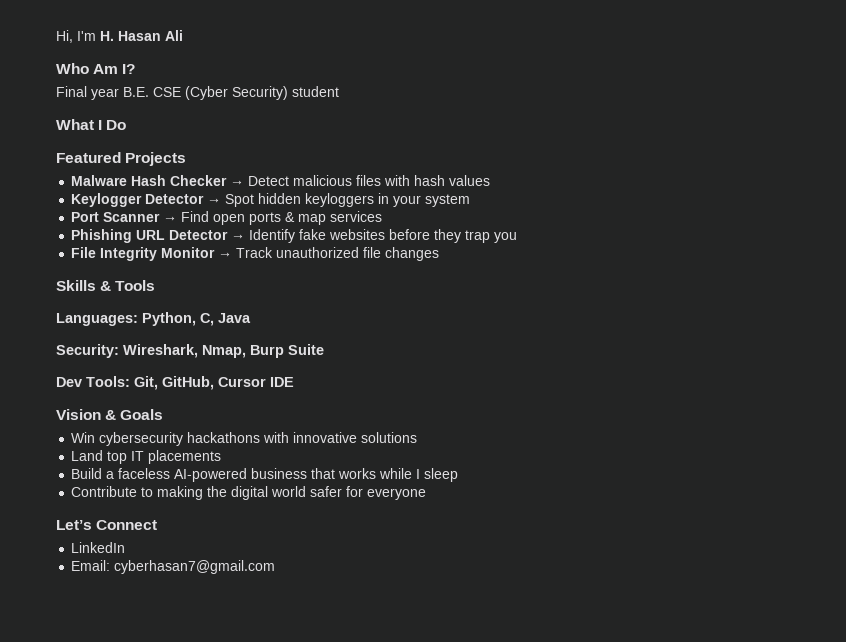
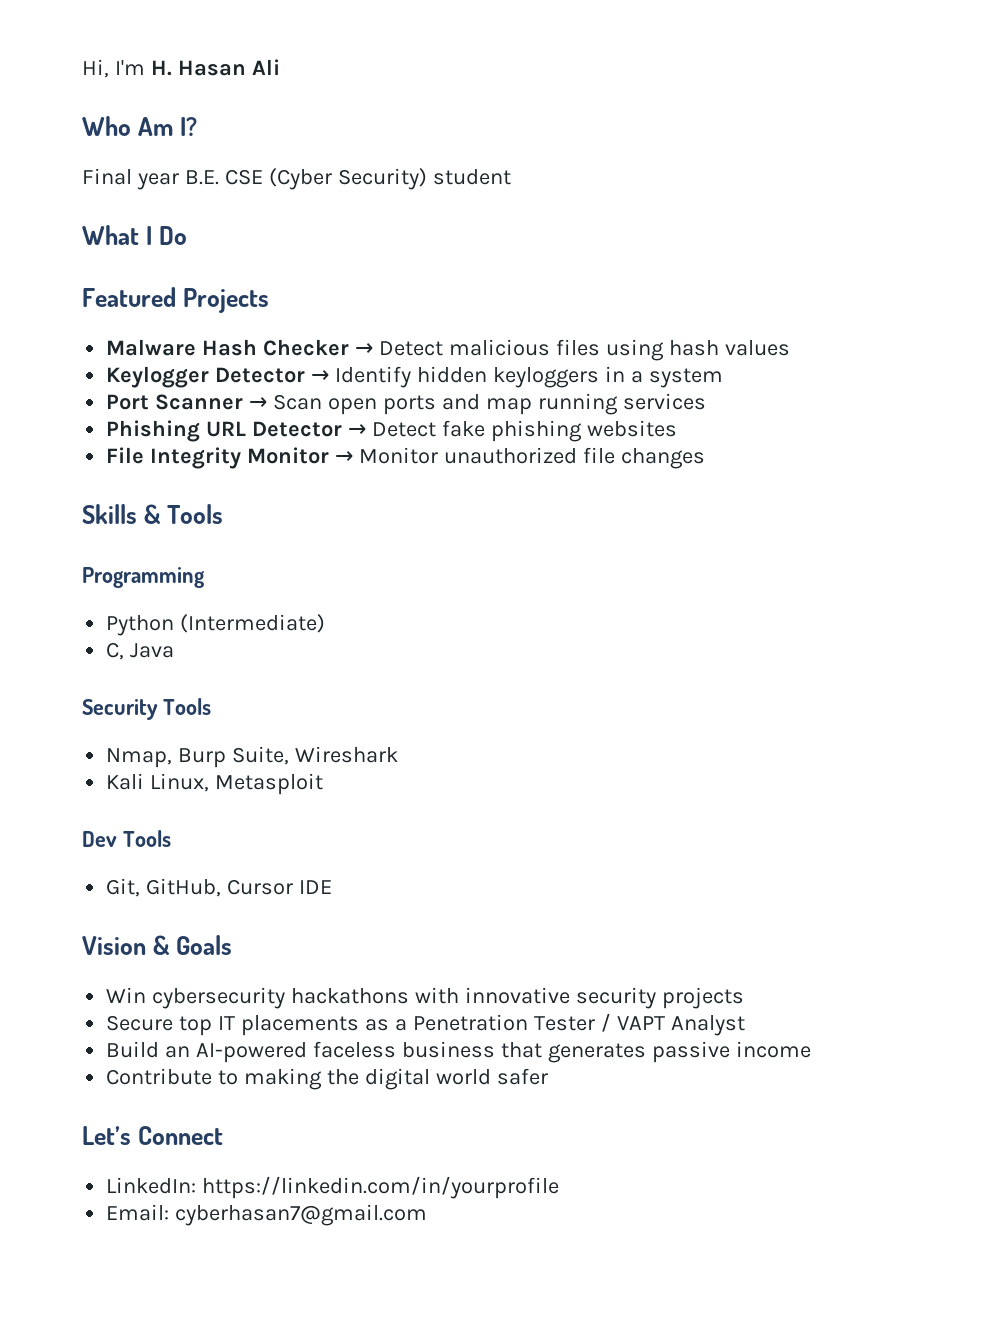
- Malware Hash Checker → Detect malicious files with hash values
+ Malware Hash Checker → Detect malicious files using hash values
- Keylogger Detector → Spot hidden keyloggers in your system
+ Keylogger Detector → Identify hidden keyloggers in a system
- Port Scanner → Find open ports & map services
+ Port Scanner → Scan open ports and map running services
- Phishing URL Detector → Identify fake websites before they trap you
+ Phishing URL Detector → Detect fake phishing websites
- File Integrity Monitor → Track unauthorized file changes
+ File Integrity Monitor → Monitor unauthorized file changes
- Languages: Python, C, Java
+ Programming
+ Python (Intermediate)
+ C, Java
- Security: Wireshark, Nmap, Burp Suite
+ Security Tools
+ Nmap, Burp Suite, Wireshark
+ Kali Linux, Metasploit
- Dev Tools: Git, GitHub, Cursor IDE
+ Dev Tools
+ Git, GitHub, Cursor IDE
- Win cybersecurity hackathons with innovative solutions
- Land top IT placements
- Build a faceless AI-powered business that works while I sleep
+ Win cybersecurity hackathons with innovative security projects
+ Secure top IT placements as a Penetration Tester / VAPT Analyst
+ Build an AI-powered faceless business that generates passive income
- Contribute to making the digital world safer for everyone
+ Contribute to making the digital world safer
- LinkedIn
+ LinkedIn: https://linkedin.com/in/yourprofile

